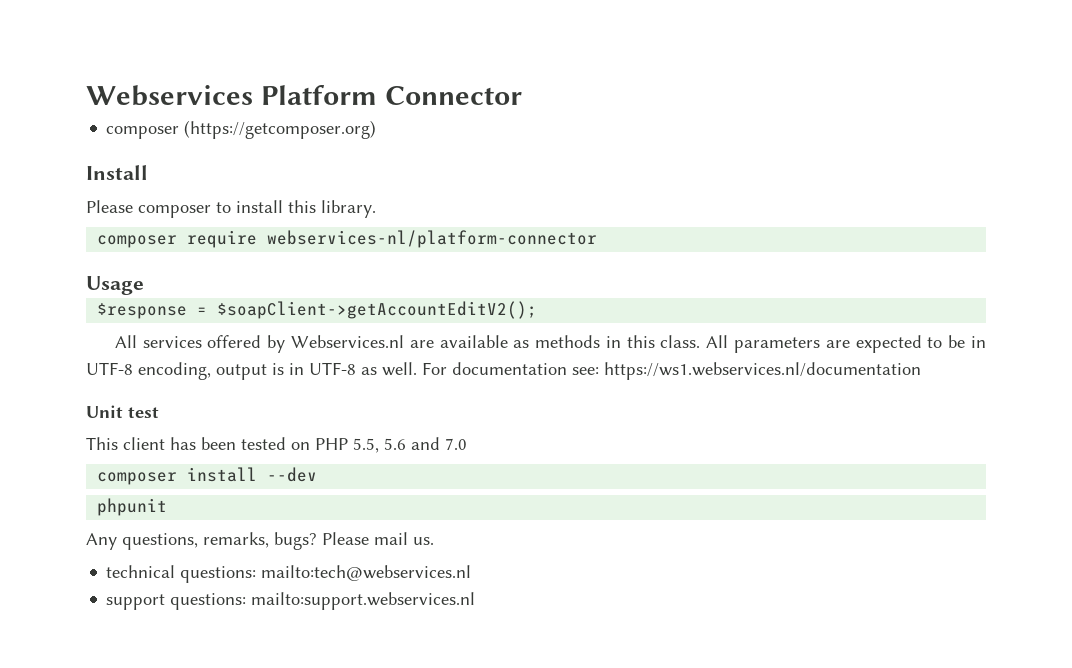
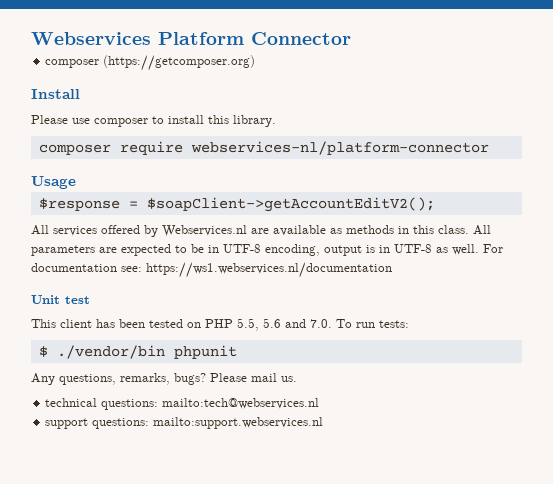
- Please composer to install this library.
+ Please use composer to install this library.
- This client has been tested on PHP 5.5, 5.6 and 7.0
- composer install --dev
- phpunit
+ This client has been tested on PHP 5.5, 5.6 and 7.0. To run tests:
+ $ ./vendor/bin phpunit

